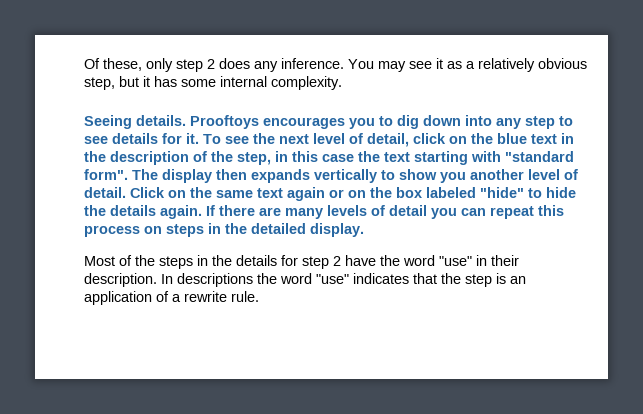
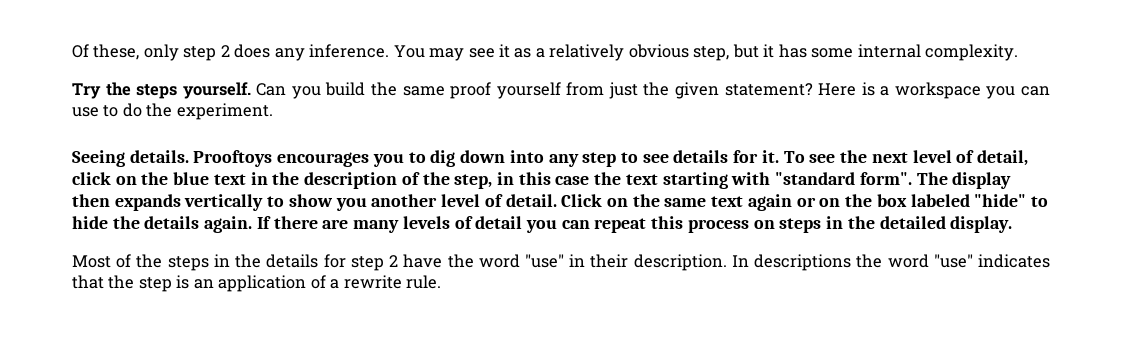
+ Try the steps yourself. Can you build the same proof yourself from just the given statement? Here is a workspace you can use to do the experiment.

